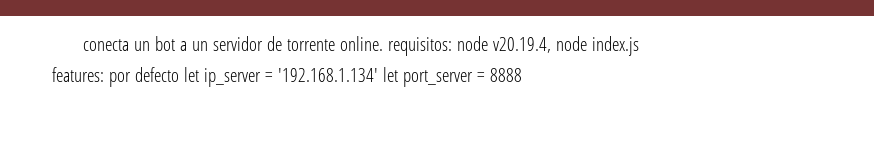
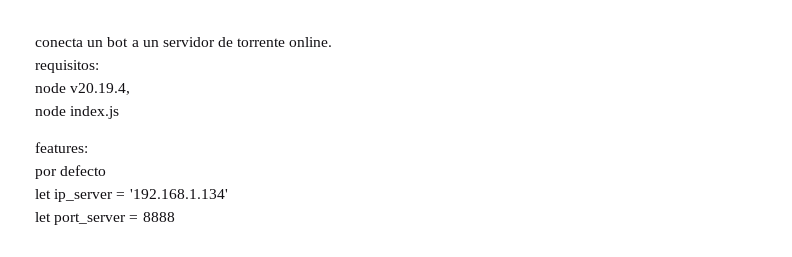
- conecta un bot a un servidor de torrente online. requisitos: node v20.19.4, node index.js
+ conecta un bot a un servidor de torrente online.
+ requisitos:
+ node v20.19.4,
+ node index.js
- features: por defecto let ip_server = '192.168.1.134' let port_server = 8888
+ features:
+ por defecto
+ let ip_server = '192.168.1.134'
+ let port_server = 8888

